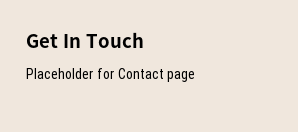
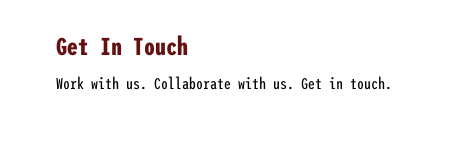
- Placeholder for Contact page
+ Work with us. Collaborate with us. Get in touch.

